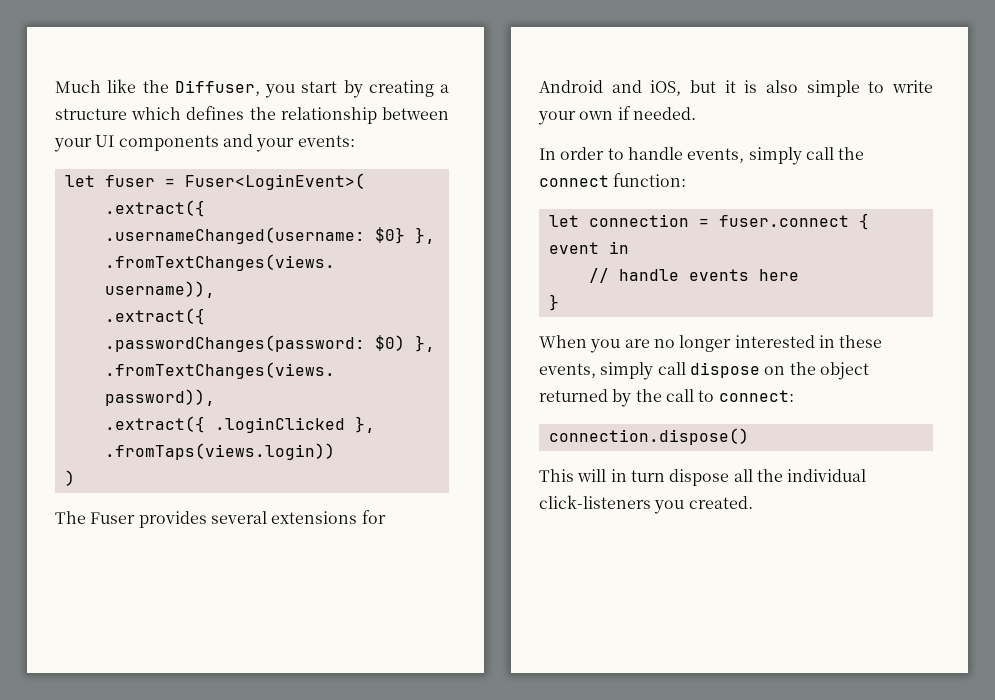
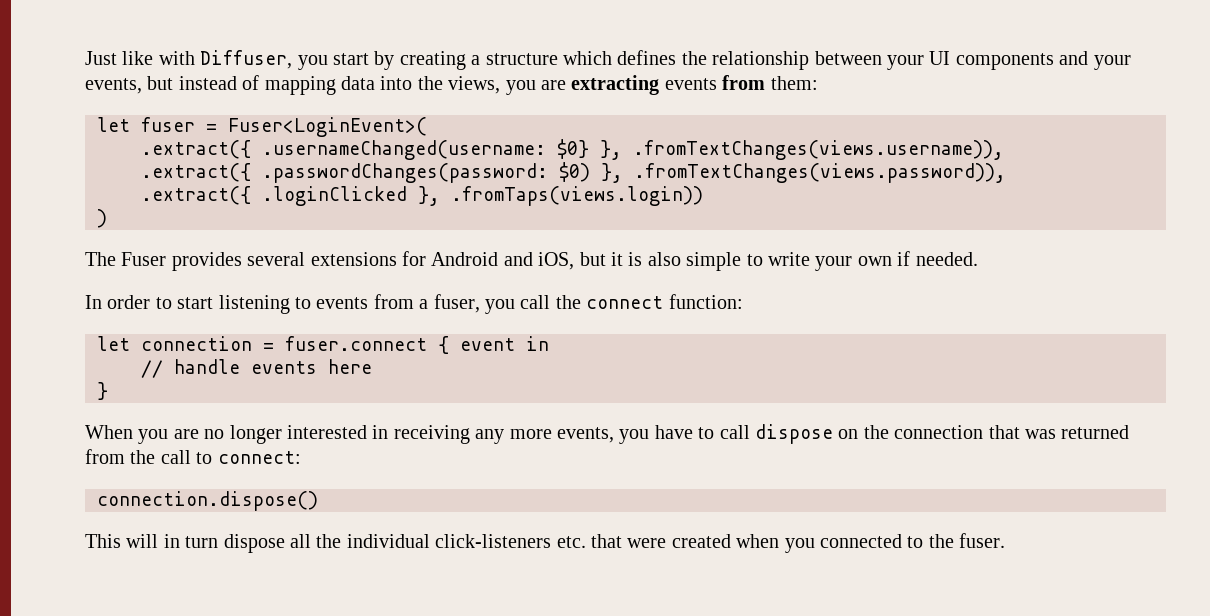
- Much like the Diffuser, you start by creating a structure which defines the relationship between your UI components and your events:
+ Just like with Diffuser, you start by creating a structure which defines the relationship between your UI components and your events, but instead of mapping data into the views, you are extracting events from them:
- In order to handle events, simply call the connect function:
+ In order to start listening to events from a fuser, you call the connect function:
- When you are no longer interested in these events, simply call dispose on the object returned by the call to connect:
+ When you are no longer interested in receiving any more events, you have to call dispose on the connection that was returned from the call to connect:
- This will in turn dispose all the individual click-listeners you created.
+ This will in turn dispose all the individual click-listeners etc. that were created when you connected to the fuser.

